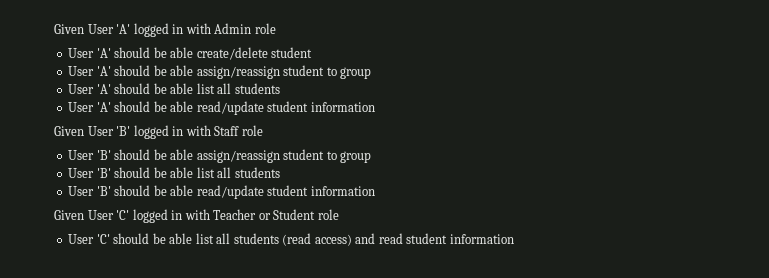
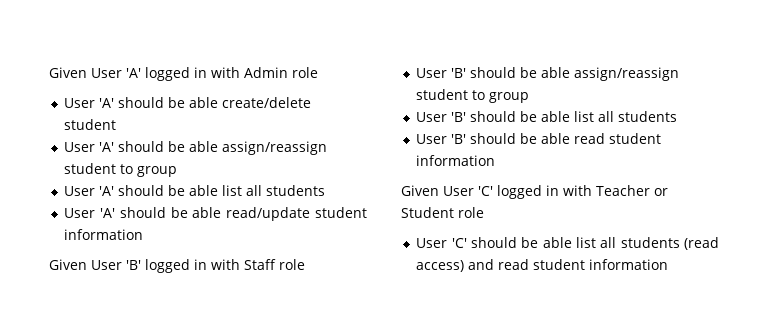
- User 'B' should be able read/update student information
+ User 'B' should be able read student information

